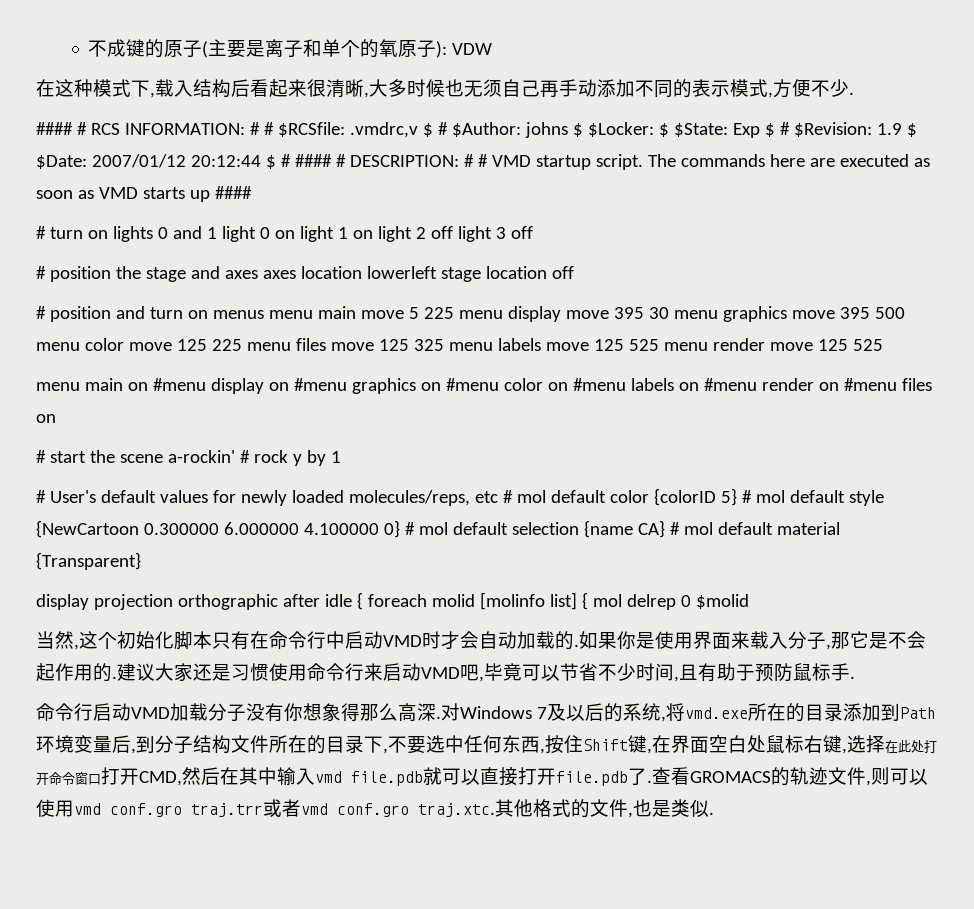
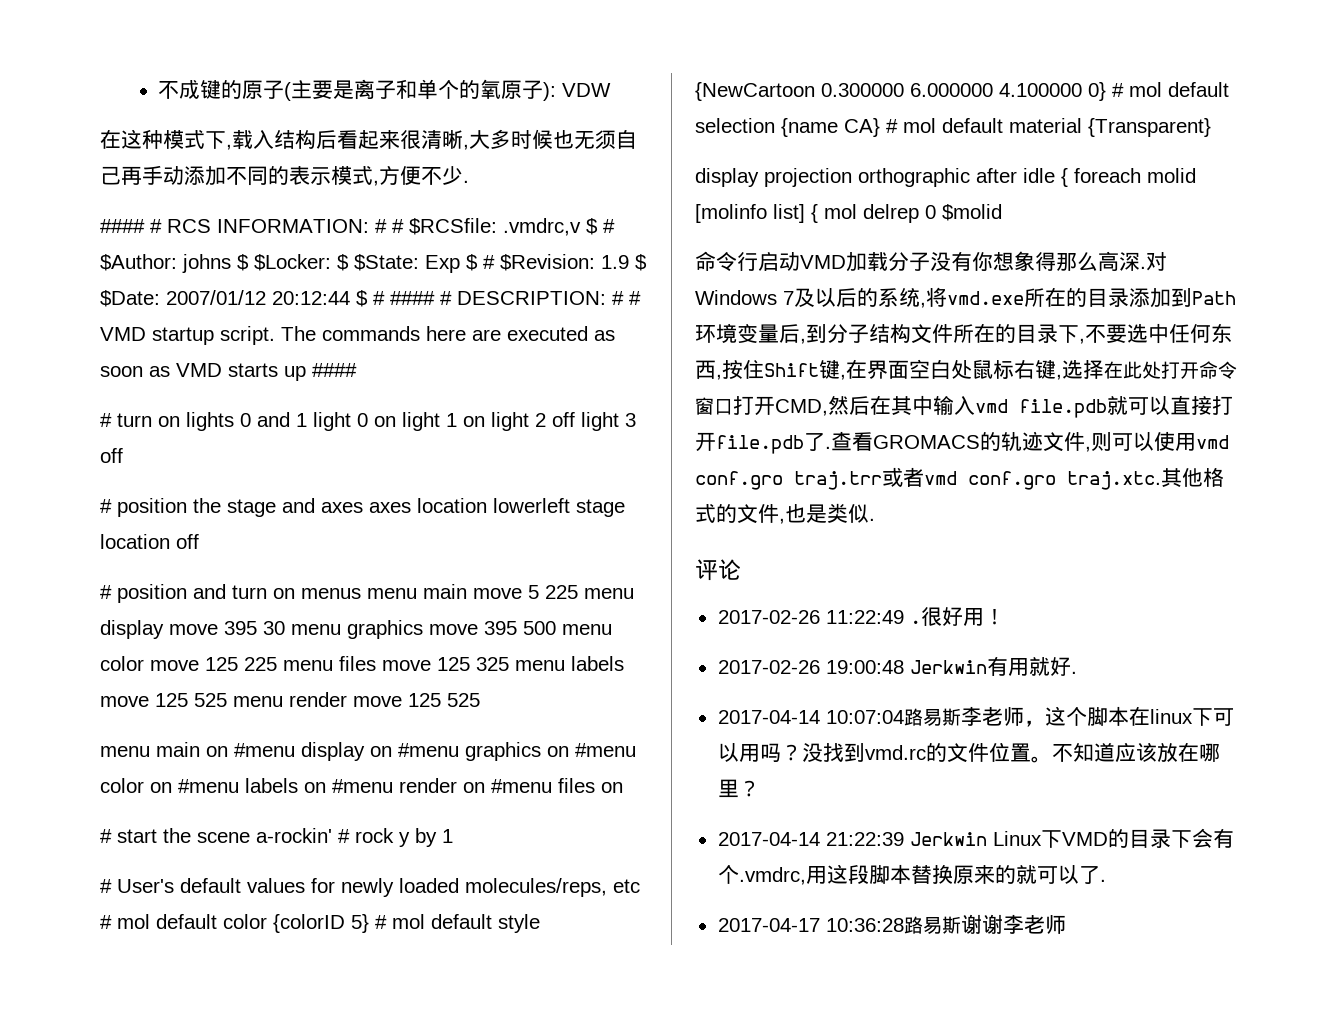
- 当然,这个初始化脚本只有在命令行中启动VMD时才会自动加载的.如果你是使用界面来载入分子,那它是不会起作用的.建议大家还是习惯使用命令行来启动VMD吧,毕竟可以节省不少时间,且有助于预防鼠标手.
+ 评论
+ 2017-02-26 11:22:49 .很好用！
+ 2017-02-26 19:00:48 Jerkwin有用就好.
+ 2017-04-14 10:07:04路易斯李老师，这个脚本在linux下可以用吗？没找到vmd.rc的文件位置。不知道应该放在哪里？
+ 2017-04-14 21:22:39 Jerkwin Linux下VMD的目录下会有个.vmdrc,用这段脚本替换原来的就可以了.
+ 2017-04-17 10:36:28路易斯谢谢李老师

